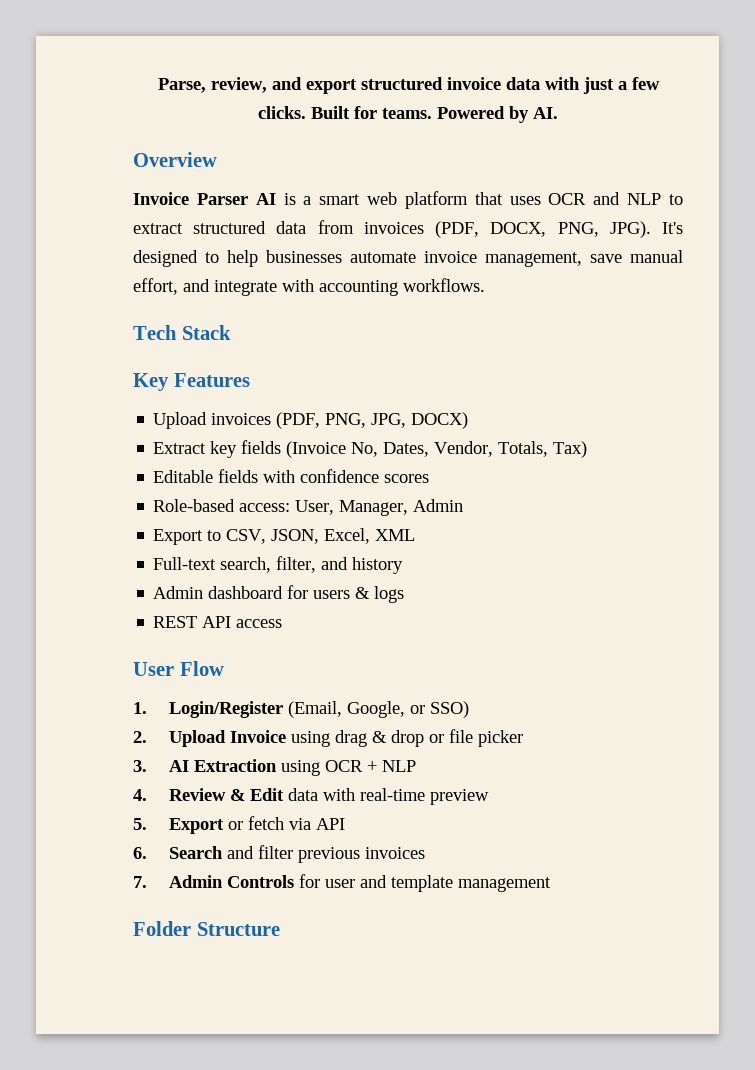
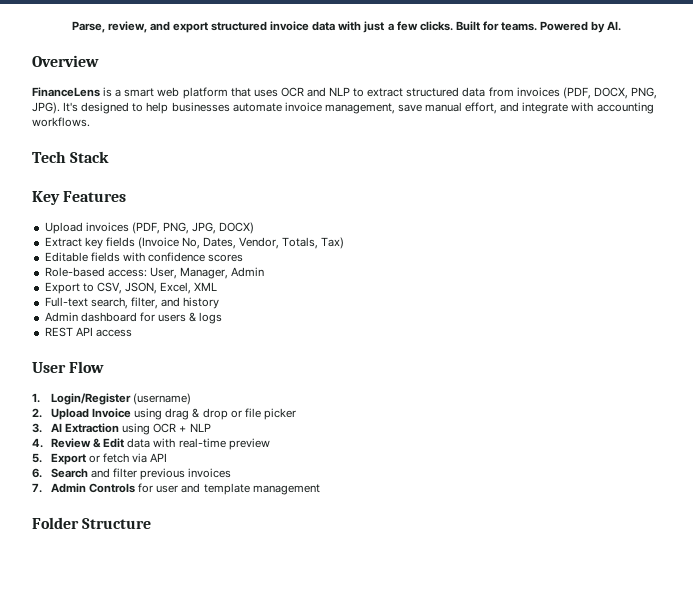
- Invoice Parser AI is a smart web platform that uses OCR and NLP to extract structured data from invoices (PDF, DOCX, PNG, JPG).
+ FinanceLens is a smart web platform that uses OCR and NLP to extract structured data from invoices (PDF, DOCX, PNG, JPG).
- 1. Login/Register (Email, Google, or SSO)
+ 1. Login/Register (username)

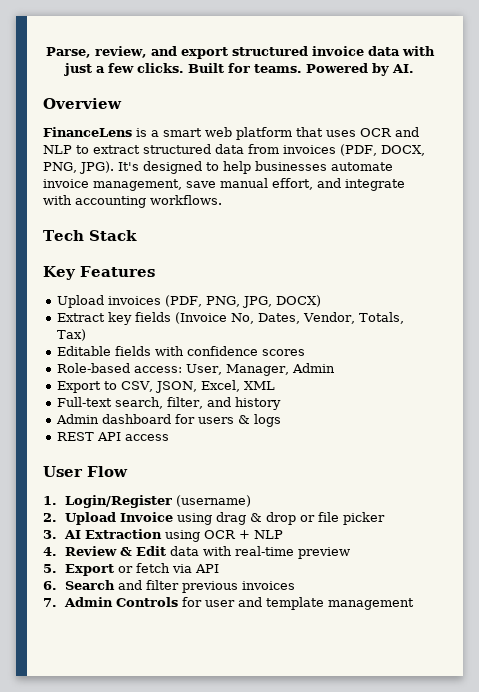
- Folder Structure

